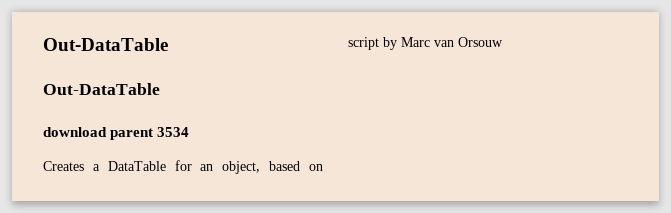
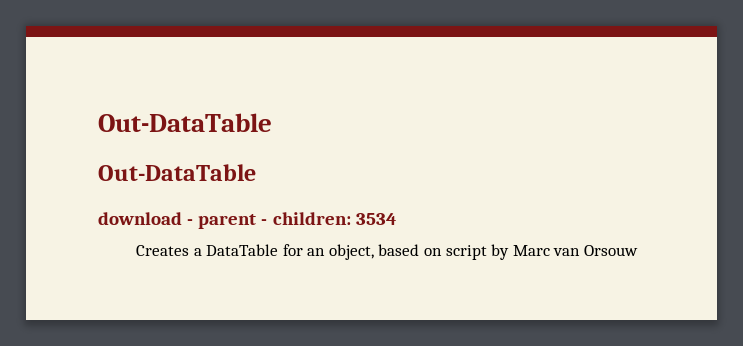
- download parent 3534
+ download - parent - children: 3534

